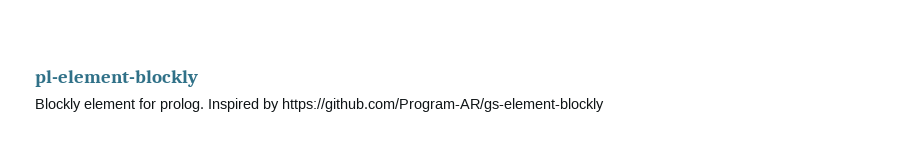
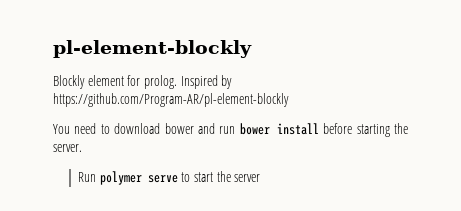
- Inspired by https://github.com/Program-AR/gs-element-blockly
+ Inspired by https://github.com/Program-AR/pl-element-blockly
+ You need to download bower and run bower install before starting the server.
+ Run polymer serve to start the server

